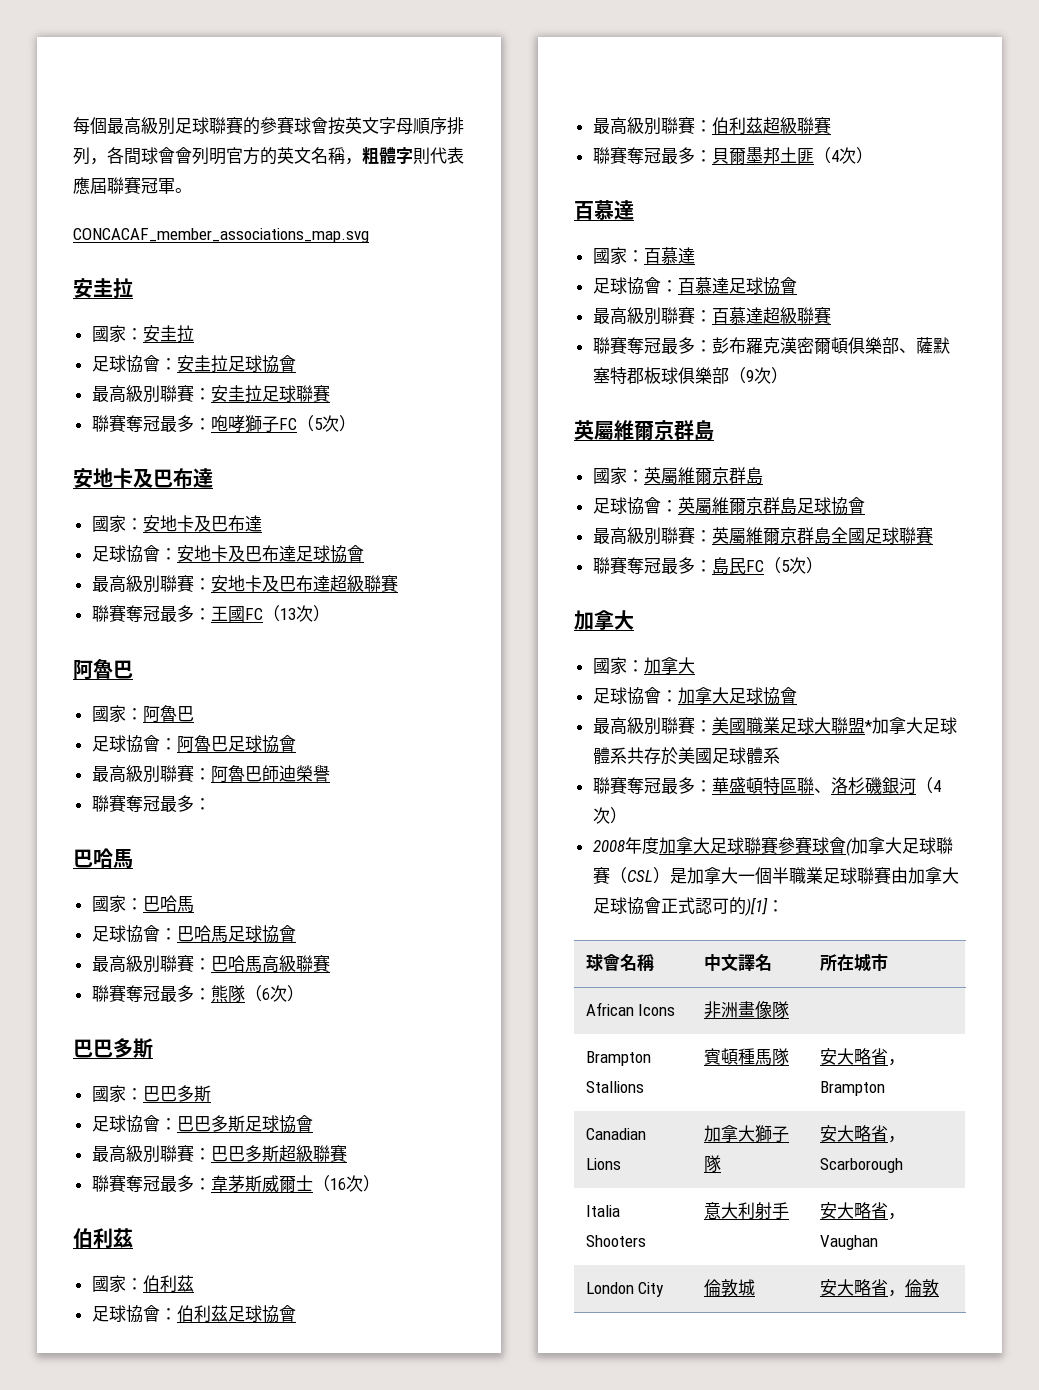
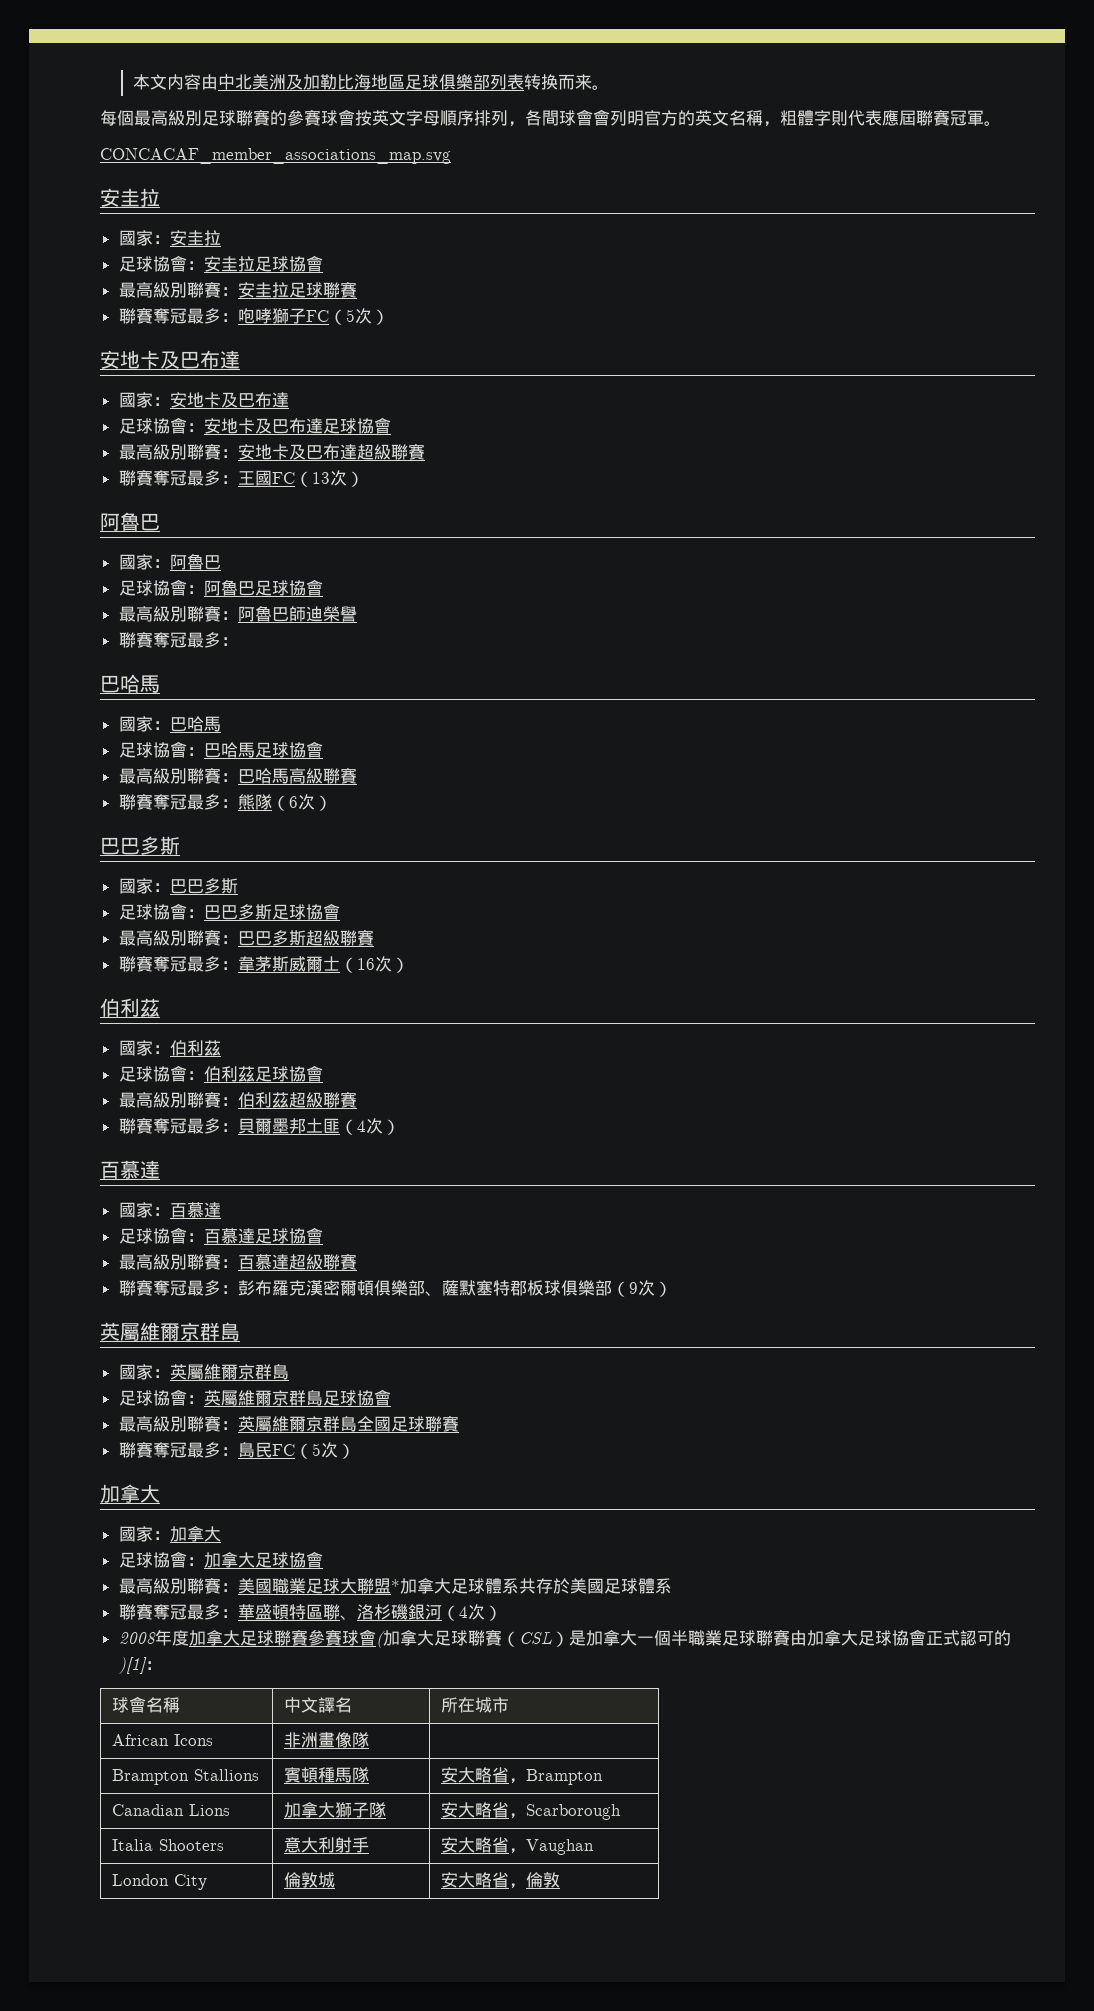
+ 本文内容由中北美洲及加勒比海地區足球俱樂部列表转换而来。

